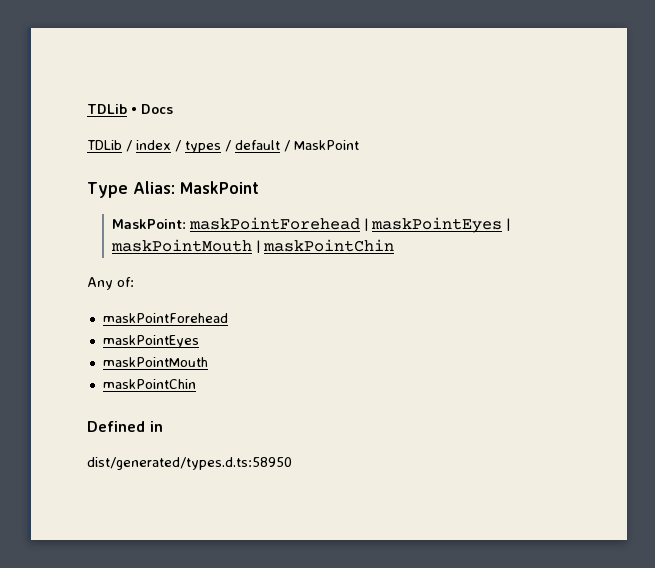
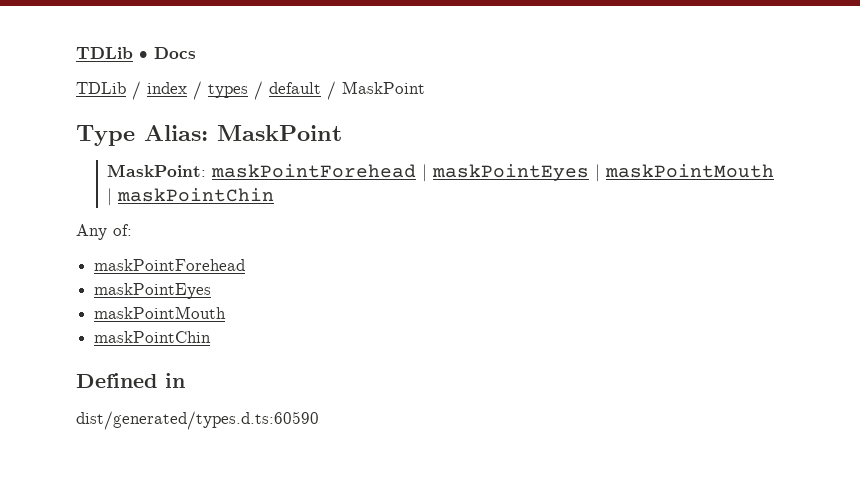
- dist/generated/types.d.ts:58950
+ dist/generated/types.d.ts:60590

